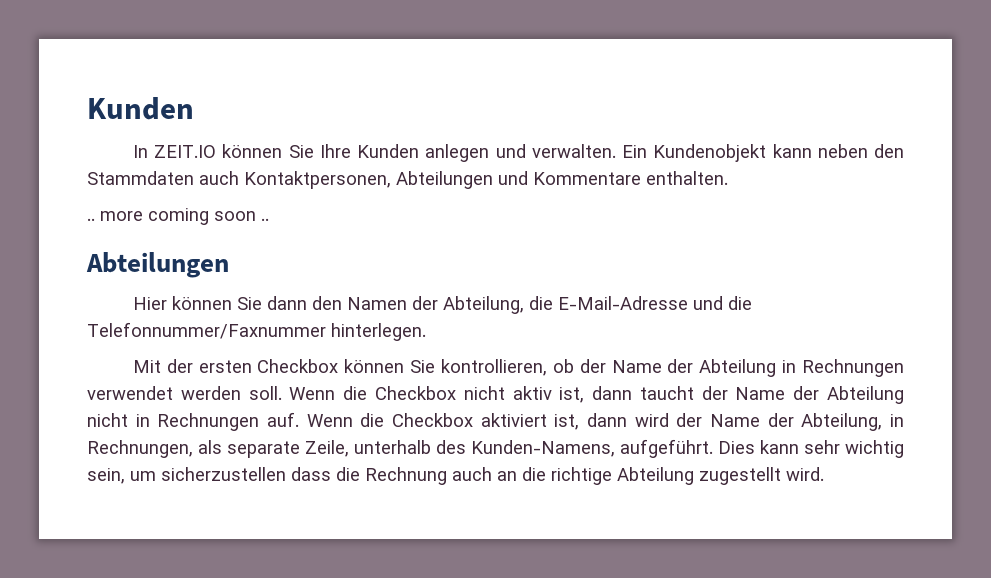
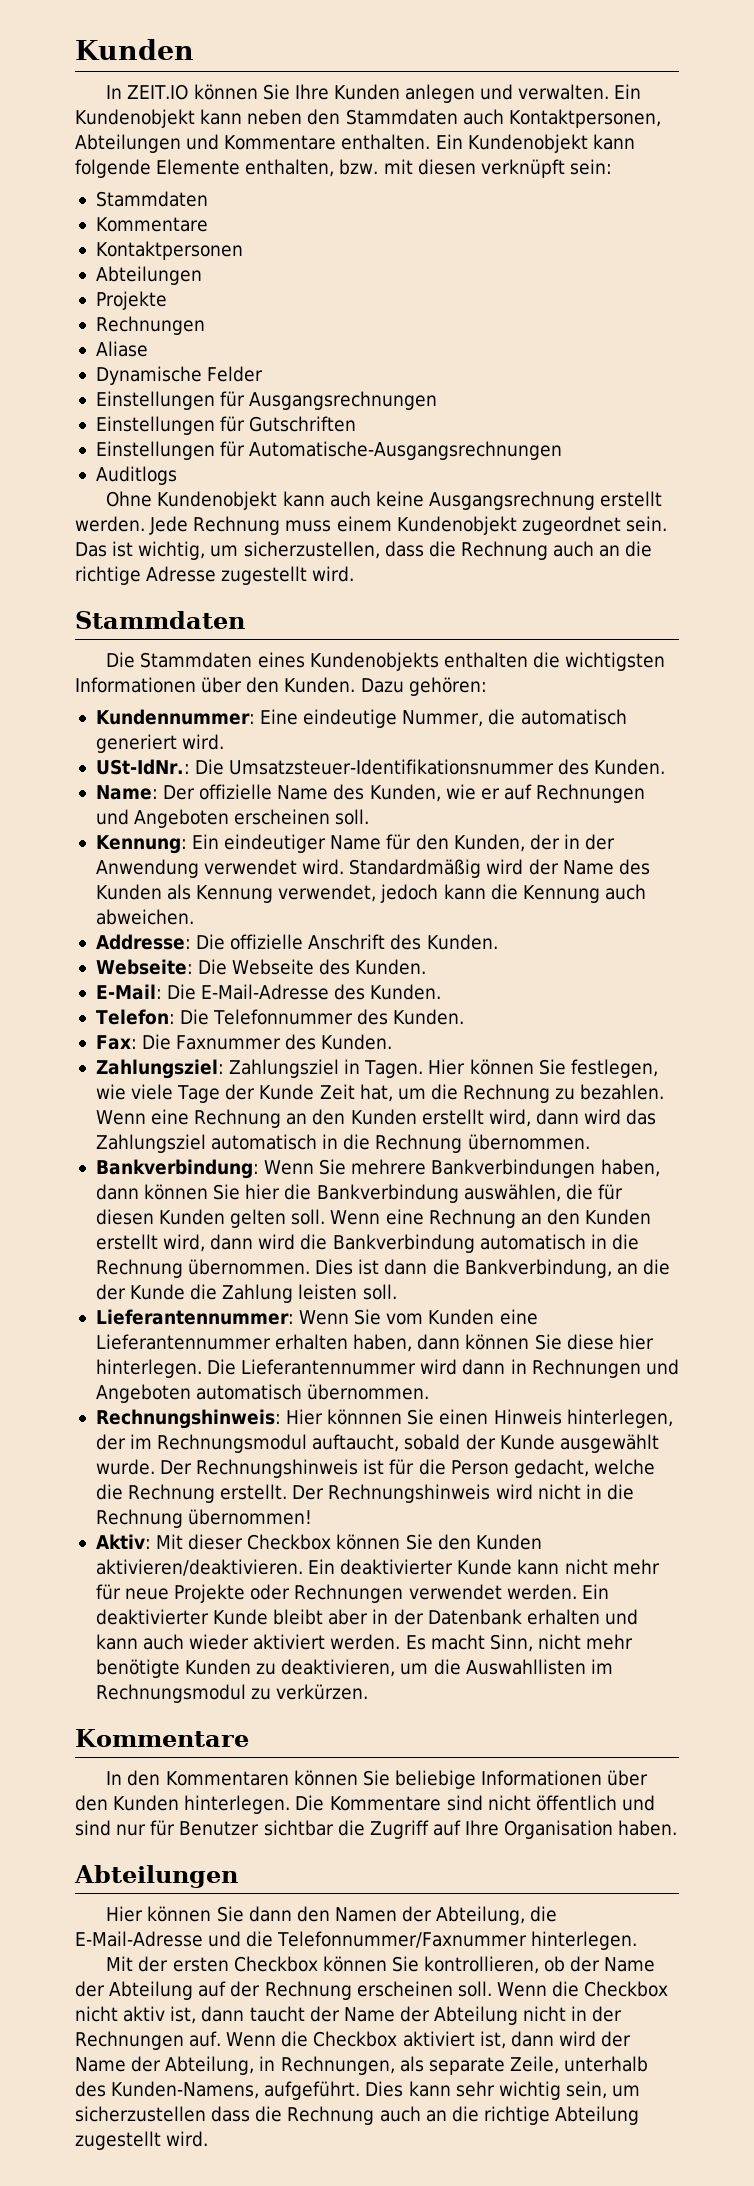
- Ein Kundenobjekt kann neben den Stammdaten auch Kontaktpersonen, Abteilungen und Kommentare enthalten.
- .. more coming soon ..
+ Ein Kundenobjekt kann neben den Stammdaten auch Kontaktpersonen, Abteilungen und Kommentare enthalten. Ein Kundenobjekt kann folgende Elemente enthalten, bzw. mit diesen verknüpft sein:
+ Stammdaten
+ Kommentare
+ Kontaktpersonen
+ Abteilungen
+ Projekte
+ Rechnungen
+ Aliase
+ Dynamische Felder
+ Einstellungen für Ausgangsrechnungen
+ Einstellungen für Gutschriften
+ Einstellungen für Automatische-Ausgangsrechnungen
+ Auditlogs
+ Ohne Kundenobjekt kann auch keine Ausgangsrechnung erstellt werden. Jede Rechnung muss einem Kundenobjekt zugeordnet sein. Das ist wichtig, um sicherzustellen, dass die Rechnung auch an die richtige Adresse zugestellt wird.
+ Stammdaten
+ Die Stammdaten eines Kundenobjekts enthalten die wichtigsten Informationen über den Kunden. Dazu gehören:
+ Kundennummer: Eine eindeutige Nummer, die automatisch generiert wird.
+ USt-IdNr.: Die Umsatzsteuer-Identifikationsnummer des Kunden.
+ Name: Der offizielle Name des Kunden, wie er auf Rechnungen und Angeboten erscheinen soll.
+ Kennung: Ein eindeutiger Name für den Kunden, der in der Anwendung verwendet wird. Standardmäßig wird der Name des Kunden als Kennung verwendet, jedoch kann die Kennung auch abweichen.
+ Addresse: Die offizielle Anschrift des Kunden.
+ Webseite: Die Webseite des Kunden.
+ E-Mail: Die E-Mail-Adresse des Kunden.
+ Telefon: Die Telefonnummer des Kunden.
+ Fax: Die Faxnummer des Kunden.
+ Zahlungsziel: Zahlungsziel in Tagen. Hier können Sie festlegen, wie viele Tage der Kunde Zeit hat, um die Rechnung zu bezahlen. Wenn eine Rechnung an den Kunden erstellt wird, dann wird das Zahlungsziel automatisch in die Rechnung übernommen.
+ Bankverbindung: Wenn Sie mehrere Bankverbindungen haben, dann können Sie hier die Bankverbindung auswählen, die für diesen Kunden gelten soll. Wenn eine Rechnung an den Kunden erstellt wird, dann wird die Bankverbindung automatisch in die Rechnung übernommen. Dies ist dann die Bankverbindung, an die der Kunde die Zahlung leisten soll.
+ Lieferantennummer: Wenn Sie vom Kunden eine Lieferantennummer erhalten haben, dann können Sie diese hier hinterlegen. Die Lieferantennummer wird dann in Rechnungen und Angeboten automatisch übernommen.
+ Rechnungshinweis: Hier könnnen Sie einen Hinweis hinterlegen, der im Rechnungsmodul auftaucht, sobald der Kunde ausgewählt wurde. Der Rechnungshinweis ist für die Person gedacht, welche die Rechnung erstellt. Der Rechnungshinweis wird nicht in die Rechnung übernommen!
+ Aktiv: Mit dieser Checkbox können Sie den Kunden aktivieren/deaktivieren. Ein deaktivierter Kunde kann nicht mehr für neue Projekte oder Rechnungen verwendet werden. Ein deaktivierter Kunde bleibt aber in der Datenbank erhalten und kann auch wieder aktiviert werden. Es macht Sinn, nicht mehr benötigte Kunden zu deaktivieren, um die Auswahllisten im Rechnungsmodul zu verkürzen.
+ Kommentare
+ In den Kommentaren können Sie beliebige Informationen über den Kunden hinterlegen. Die Kommentare sind nicht öffentlich und sind nur für Benutzer sichtbar die Zugriff auf Ihre Organisation haben.
- Mit der ersten Checkbox können Sie kontrollieren, ob der Name der Abteilung in Rechnungen verwendet werden soll.
+ Mit der ersten Checkbox können Sie kontrollieren, ob der Name der Abteilung auf der Rechnung erscheinen soll.
- Wenn die Checkbox nicht aktiv ist, dann taucht der Name der Abteilung nicht in Rechnungen auf.
+ Wenn die Checkbox nicht aktiv ist, dann taucht der Name der Abteilung nicht in der Rechnungen auf.

